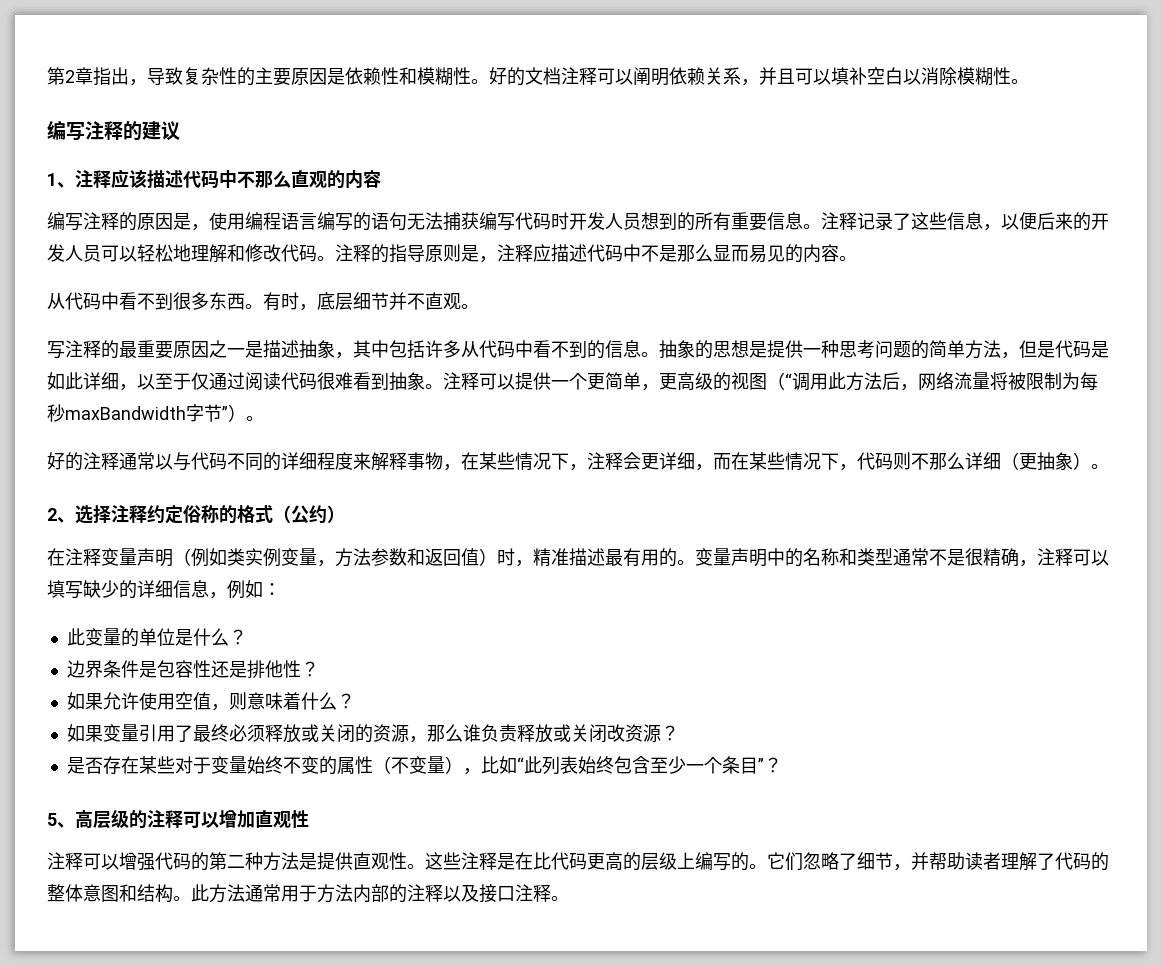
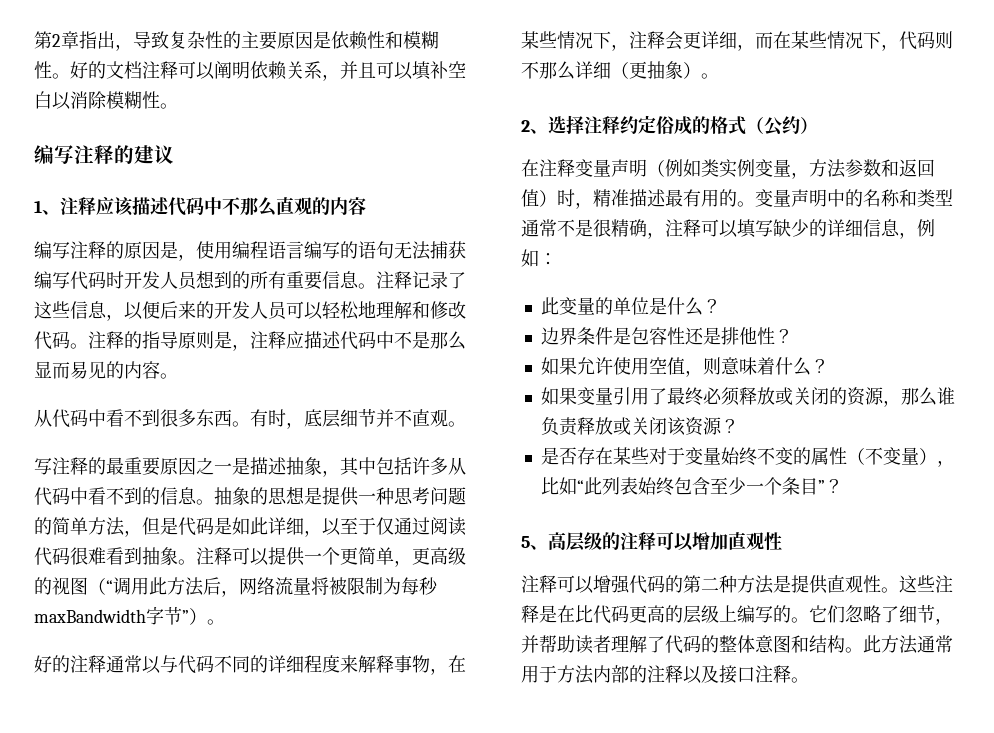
- 2、选择注释约定俗称的格式（公约）
+ 2、选择注释约定俗成的格式（公约）
- 如果变量引用了最终必须释放或关闭的资源，那么谁负责释放或关闭改资源？
+ 如果变量引用了最终必须释放或关闭的资源，那么谁负责释放或关闭该资源？

